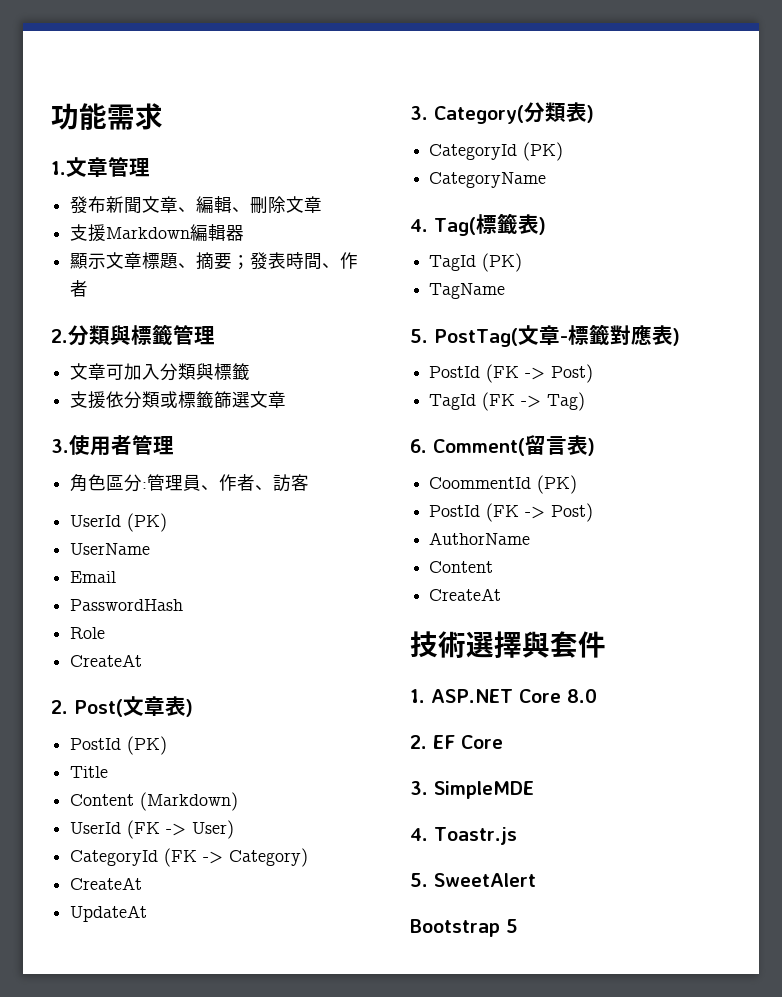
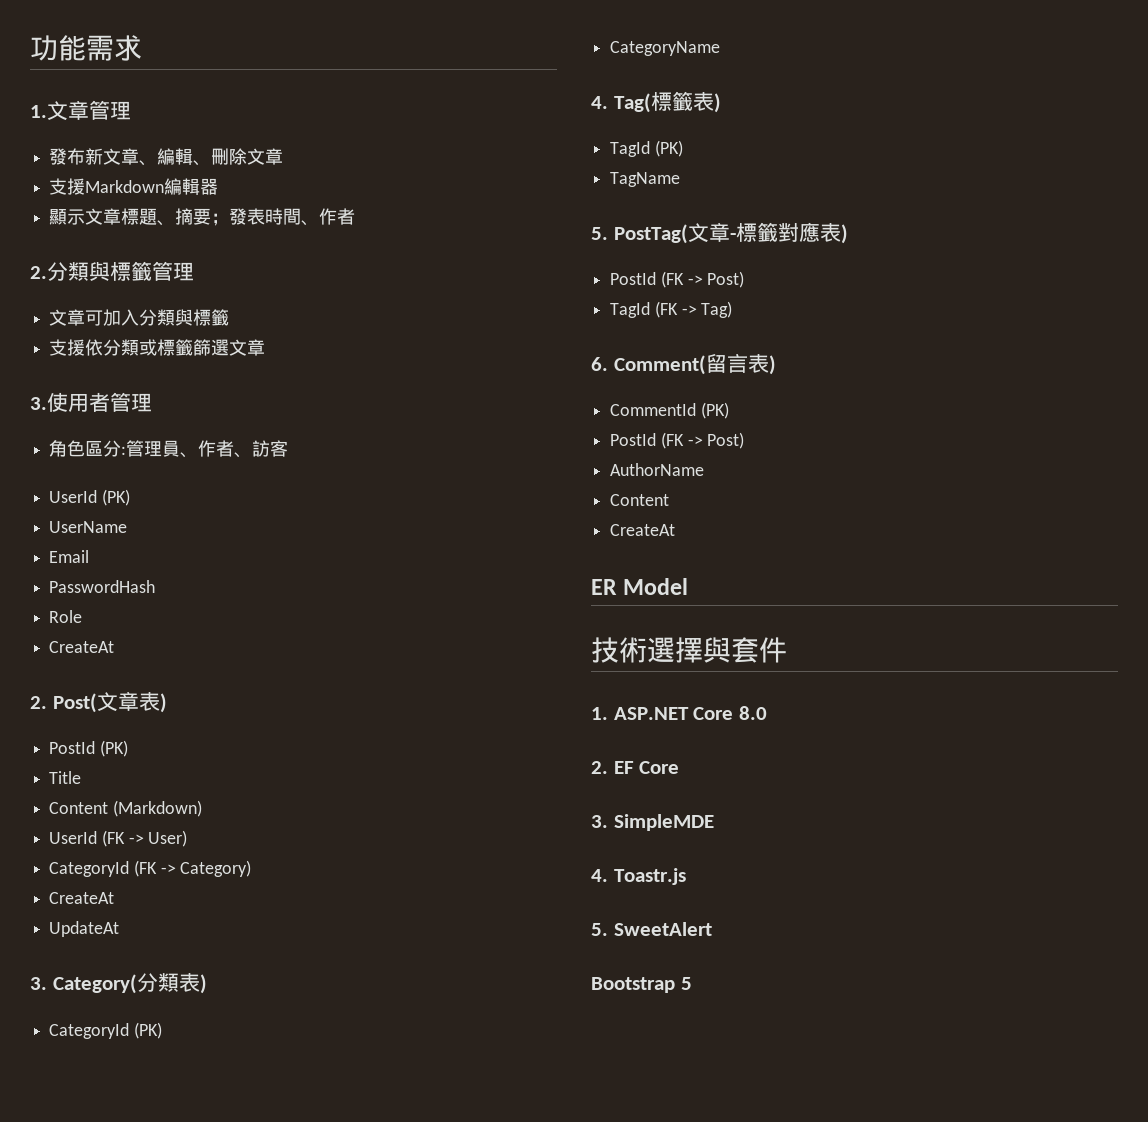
- 發布新聞文章、編輯、刪除文章
+ 發布新文章、編輯、刪除文章
- CoommentId (PK)
+ CommentId (PK)
+ ER Model

